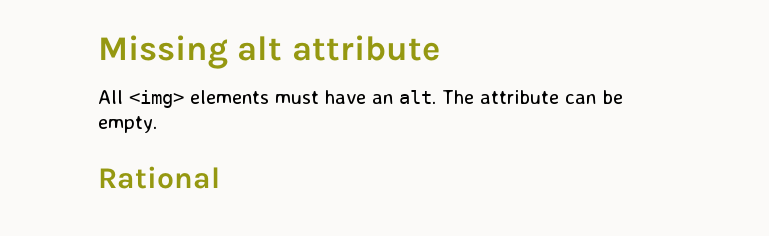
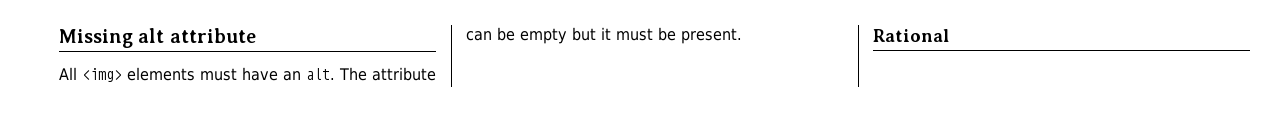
- The attribute can be empty.
+ The attribute can be empty but it must be present.

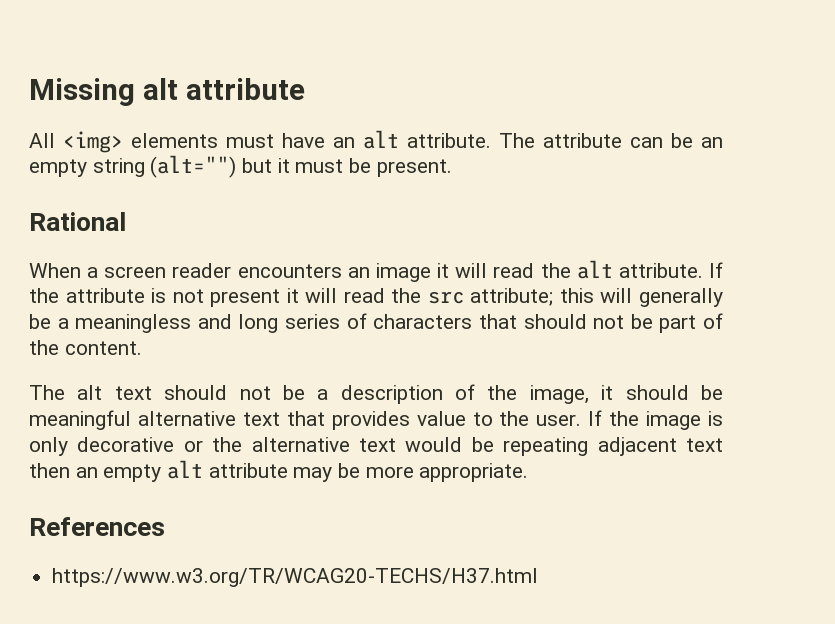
- All <img> elements must have an alt.
+ All <img> elements must have an alt attribute.
- The attribute can be empty but it must be present.
+ The attribute can be an empty string (alt="") but it must be present.
+ When a screen reader encounters an image it will read the alt attribute. If the attribute is not present it will read the src attribute; this will generally be a meaningless and long series of characters that should not be part of the content.
+ The alt text should not be a description of the image, it should be meaningful alternative text that provides value to the user. If the image is only decorative or the alternative text would be repeating adjacent text then an empty alt attribute may be more appropriate.
+ References
+ https://www.w3.org/TR/WCAG20-TECHS/H37.html

